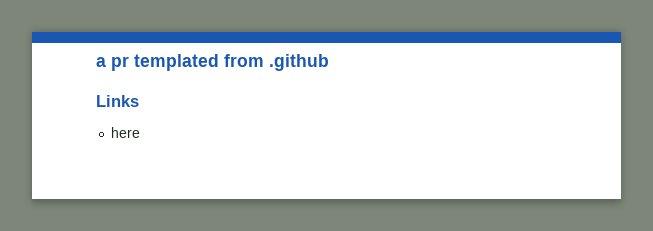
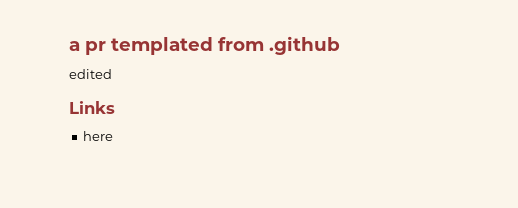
+ edited

